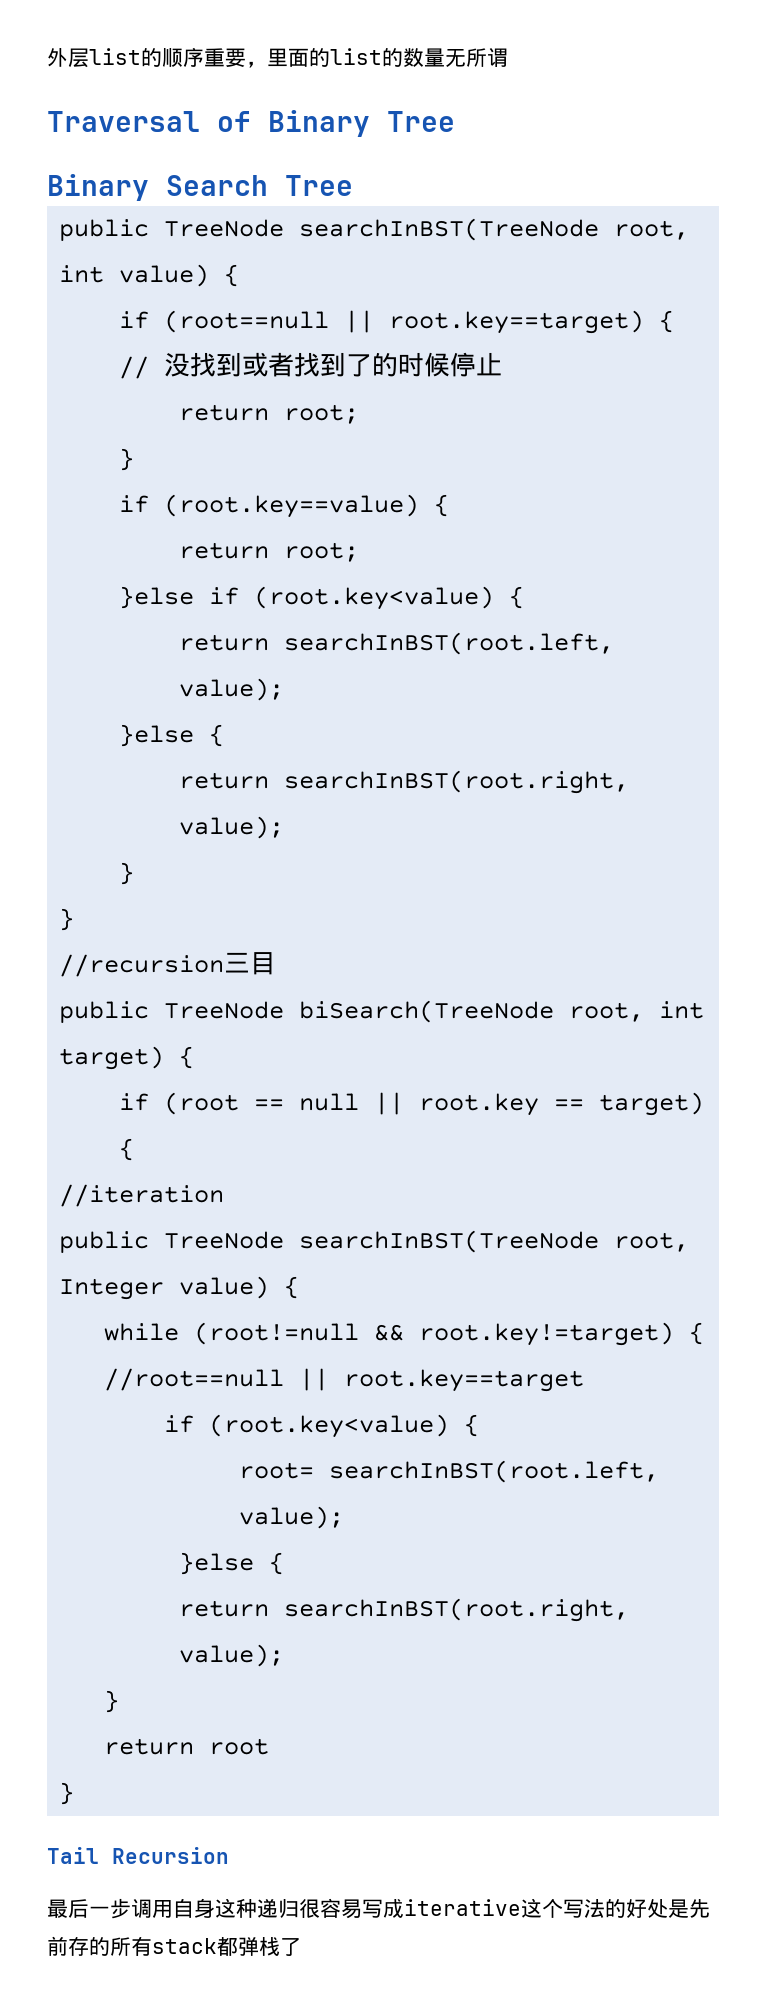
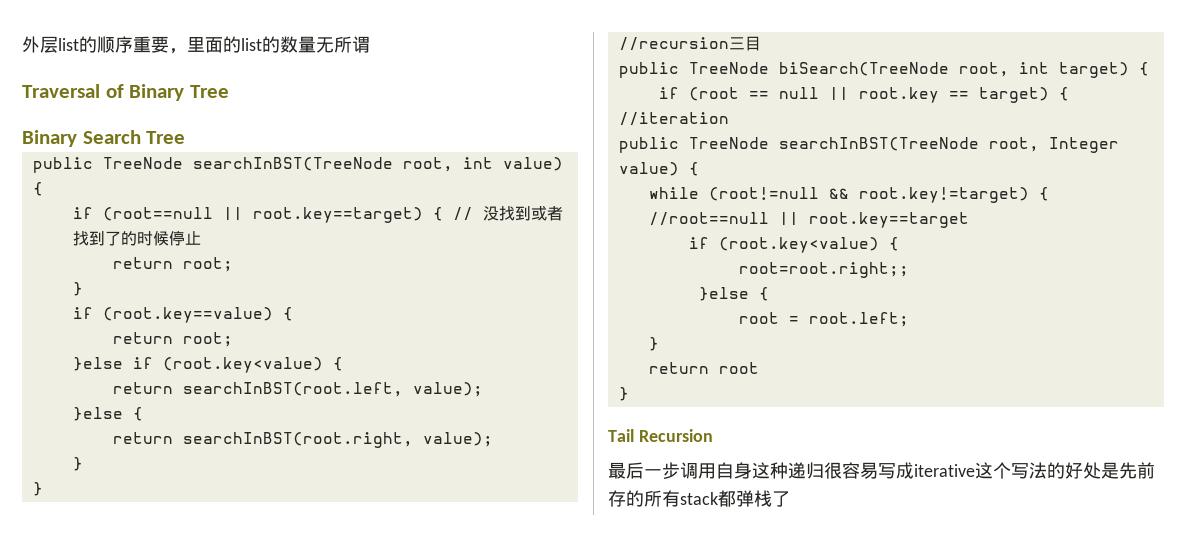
- root= searchInBST(root.left, value);
+ root=root.right;;
  }else {
- return searchInBST(root.right, value);
+ root = root.left;

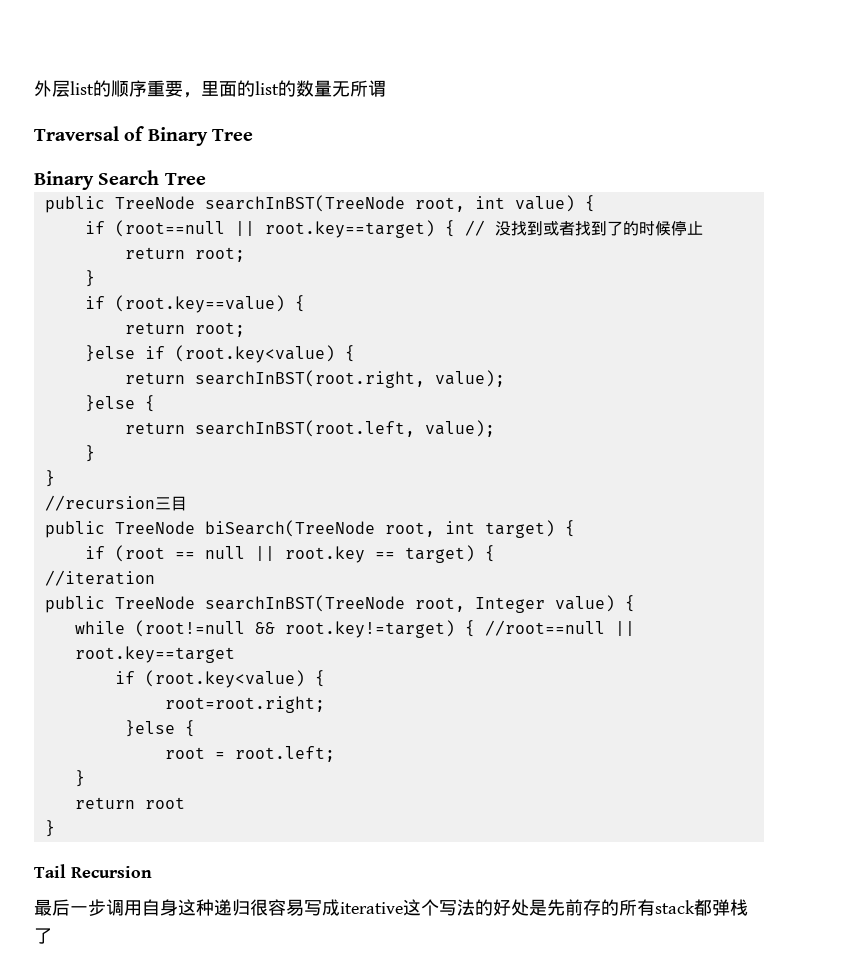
- return searchInBST(root.left, value);
+ return searchInBST(root.right, value);
- return searchInBST(root.right, value);
+ return searchInBST(root.left, value);
- root=root.right;;
+ root=root.right;

